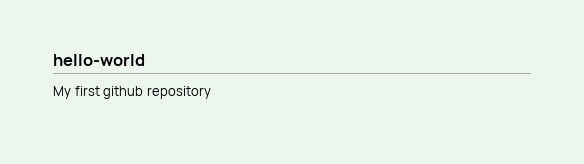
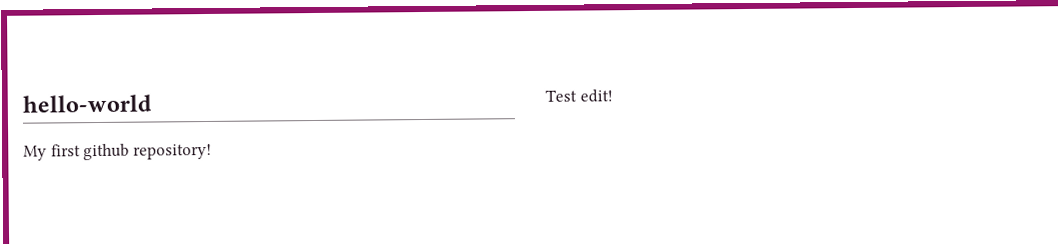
- My first github repository
+ My first github repository!
+ Test edit!

